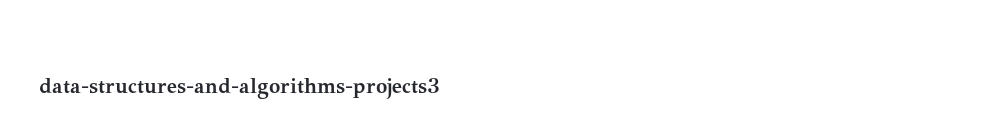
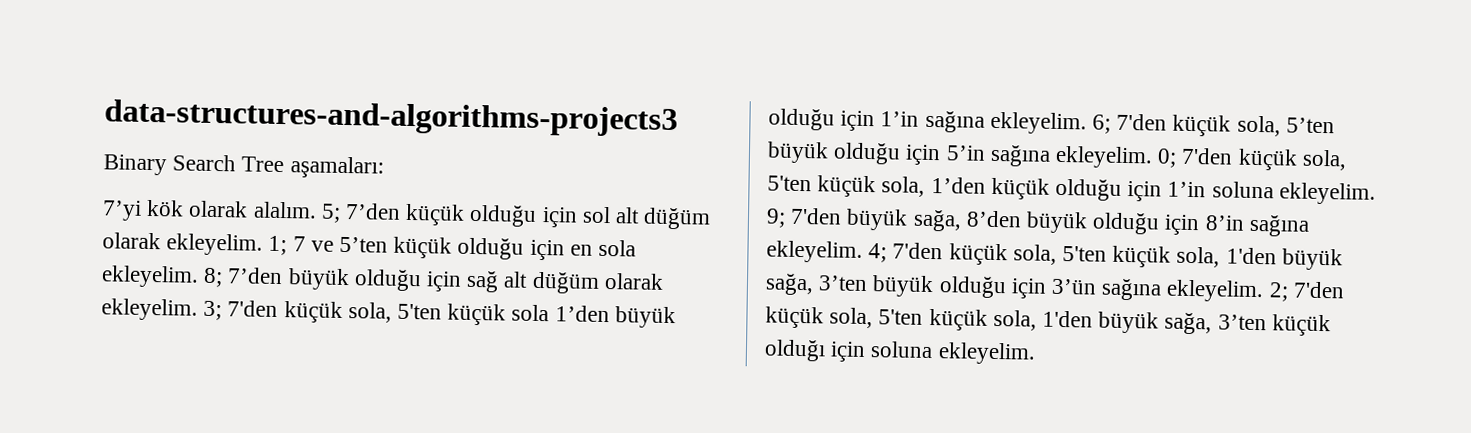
+ Binary Search Tree aşamaları:
+ 7’yi kök olarak alalım. 5; 7’den küçük olduğu için sol alt düğüm olarak ekleyelim. 1; 7 ve 5’ten küçük olduğu için en sola ekleyelim. 8; 7’den büyük olduğu için sağ alt düğüm olarak ekleyelim. 3; 7'den küçük sola, 5'ten küçük sola 1’den büyük olduğu için 1’in sağına ekleyelim. 6; 7'den küçük sola, 5’ten büyük olduğu için 5’in sağına ekleyelim. 0; 7'den küçük sola, 5'ten küçük sola, 1’den küçük olduğu için 1’in soluna ekleyelim. 9; 7'den büyük sağa, 8’den büyük olduğu için 8’in sağına ekleyelim. 4; 7'den küçük sola, 5'ten küçük sola, 1'den büyük sağa, 3’ten büyük olduğu için 3’ün sağına ekleyelim. 2; 7'den küçük sola, 5'ten küçük sola, 1'den büyük sağa, 3’ten küçük olduğı için soluna ekleyelim.

